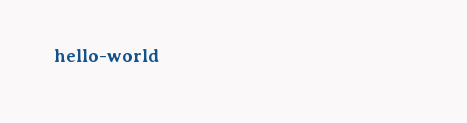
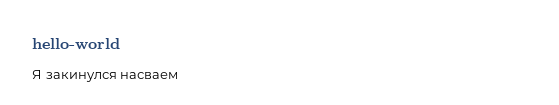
+ Я закинулся насваем

